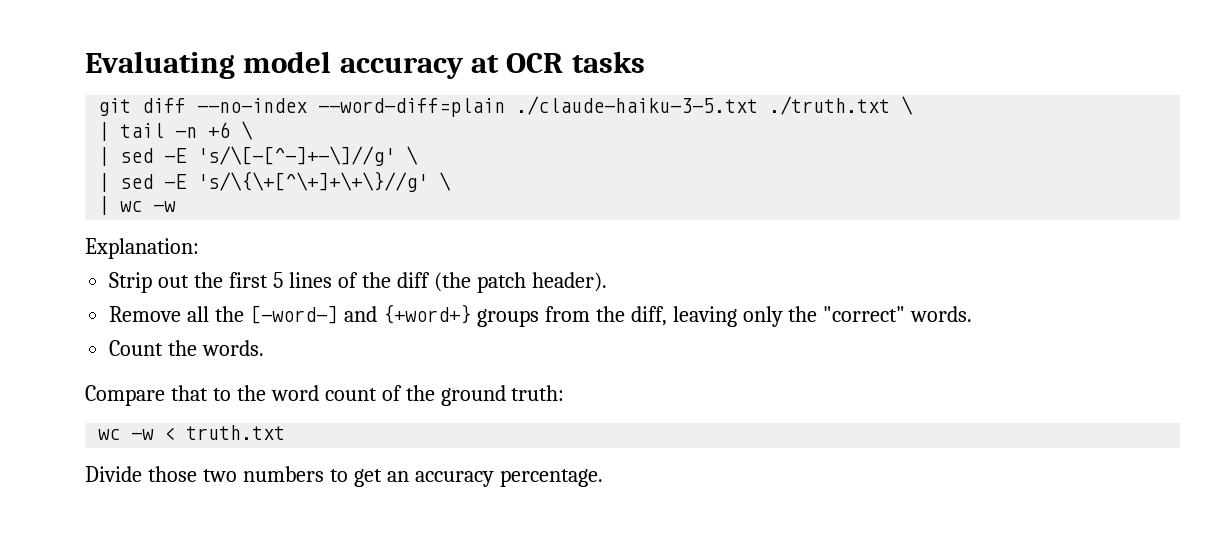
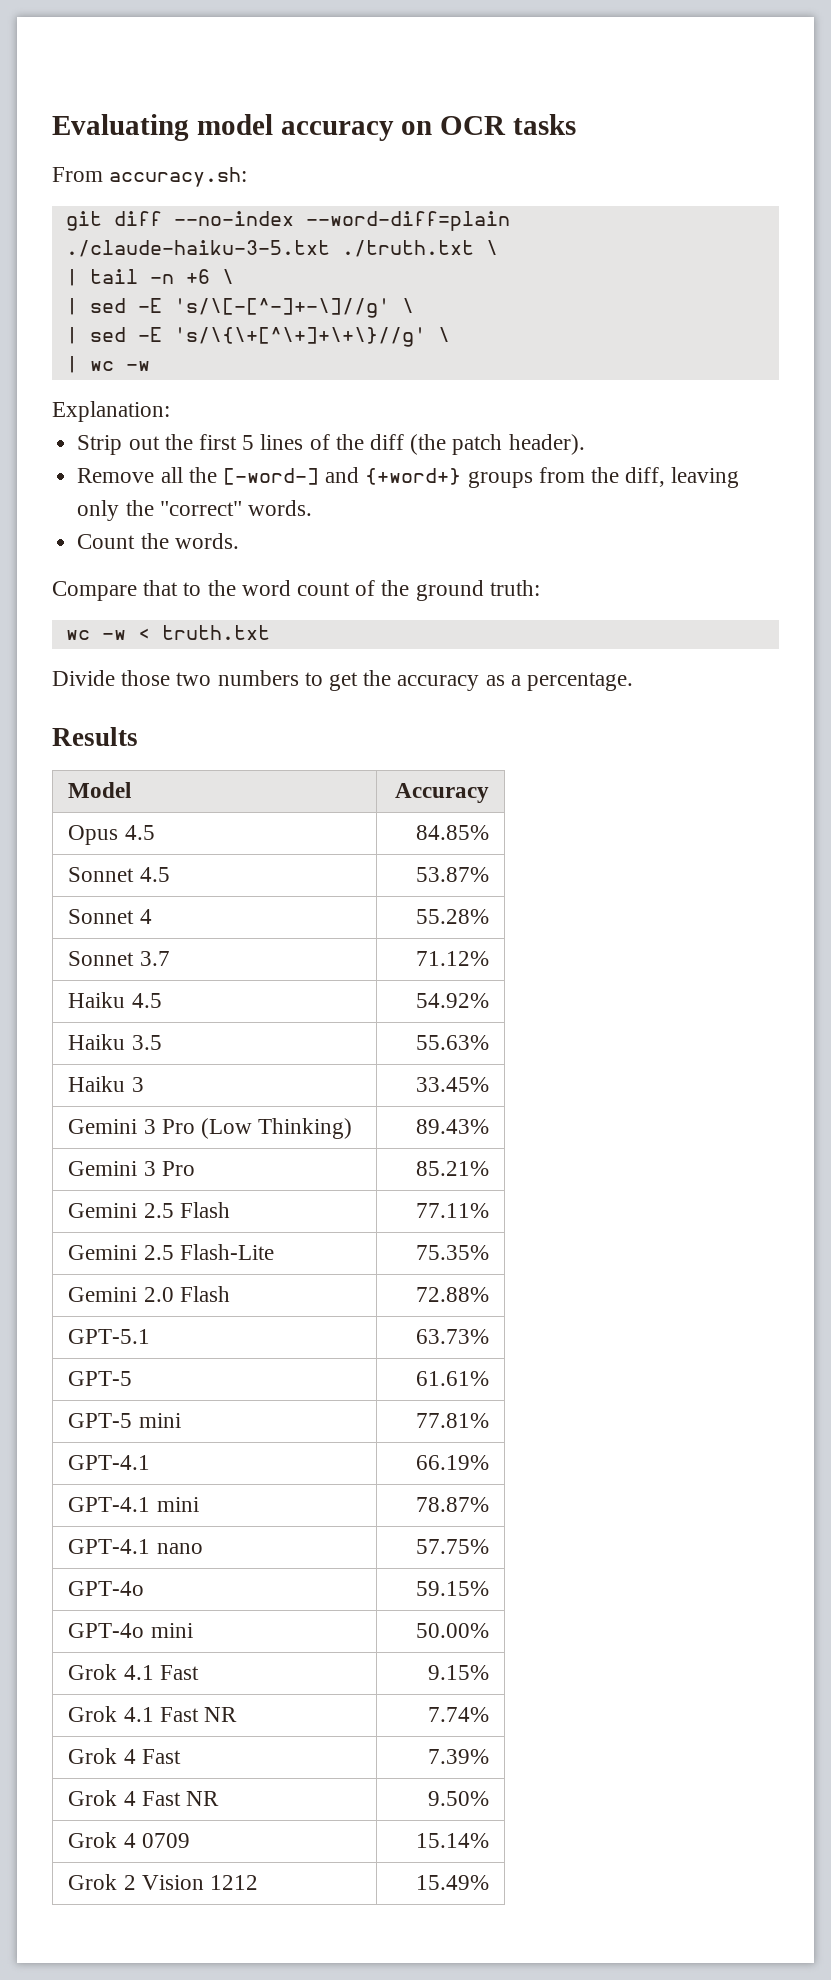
- Evaluating model accuracy at OCR tasks
+ Evaluating model accuracy on OCR tasks
+ From accuracy.sh:
- Divide those two numbers to get an accuracy percentage.
+ Divide those two numbers to get the accuracy as a percentage.
+ Results
+ Model | Accuracy
+ Opus 4.5 | 84.85%
+ Sonnet 4.5 | 53.87%
+ Sonnet 4 | 55.28%
+ Sonnet 3.7 | 71.12%
+ Haiku 4.5 | 54.92%
+ Haiku 3.5 | 55.63%
+ Haiku 3 | 33.45%
+ Gemini 3 Pro (Low Thinking) | 89.43%
+ Gemini 3 Pro | 85.21%
+ Gemini 2.5 Flash | 77.11%
+ Gemini 2.5 Flash-Lite | 75.35%
+ Gemini 2.0 Flash | 72.88%
+ GPT-5.1 | 63.73%
+ GPT-5 | 61.61%
+ GPT-5 mini | 77.81%
+ GPT-4.1 | 66.19%
+ GPT-4.1 mini | 78.87%
+ GPT-4.1 nano | 57.75%
+ GPT-4o | 59.15%
+ GPT-4o mini | 50.00%
+ Grok 4.1 Fast | 9.15%
+ Grok 4.1 Fast NR | 7.74%
+ Grok 4 Fast | 7.39%
+ Grok 4 Fast NR | 9.50%
+ Grok 4 0709 | 15.14%
+ Grok 2 Vision 1212 | 15.49%

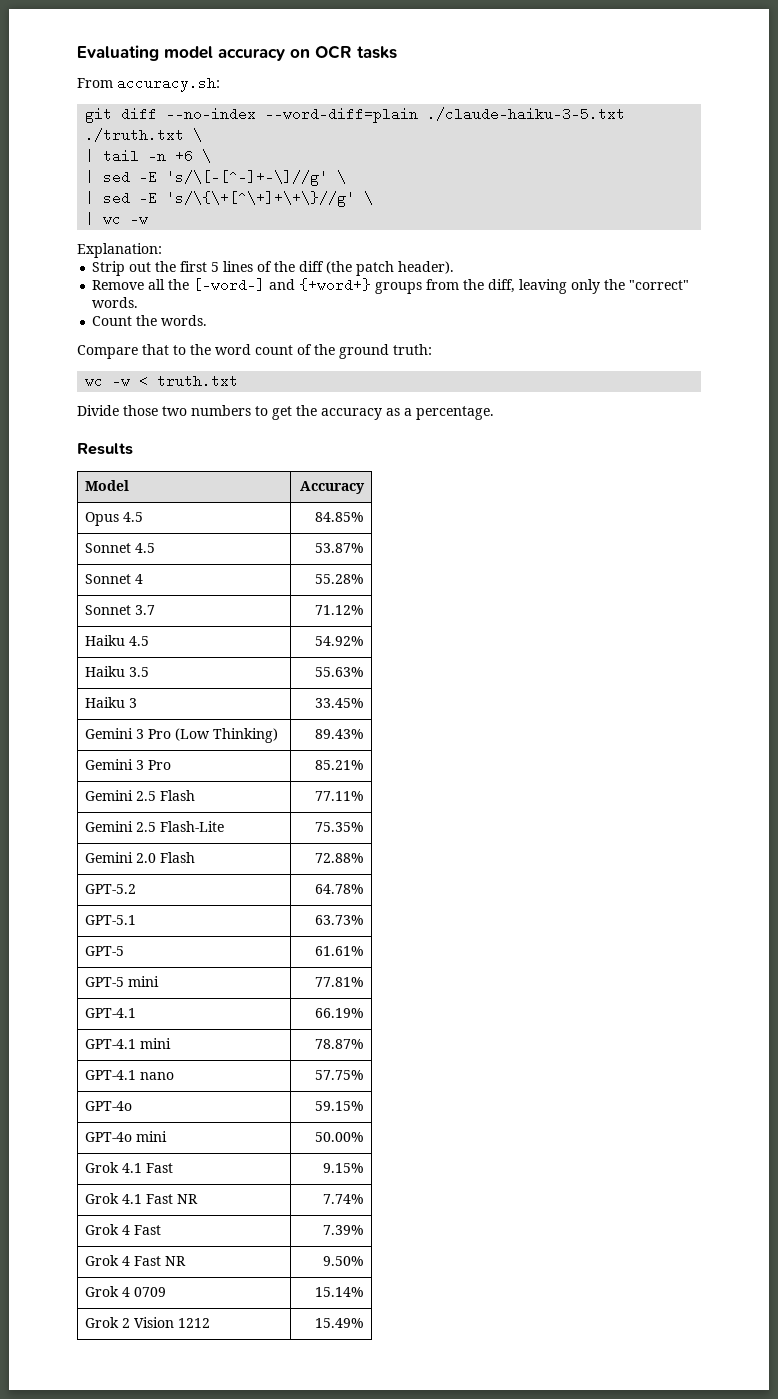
+ GPT-5.2 | 64.78%

